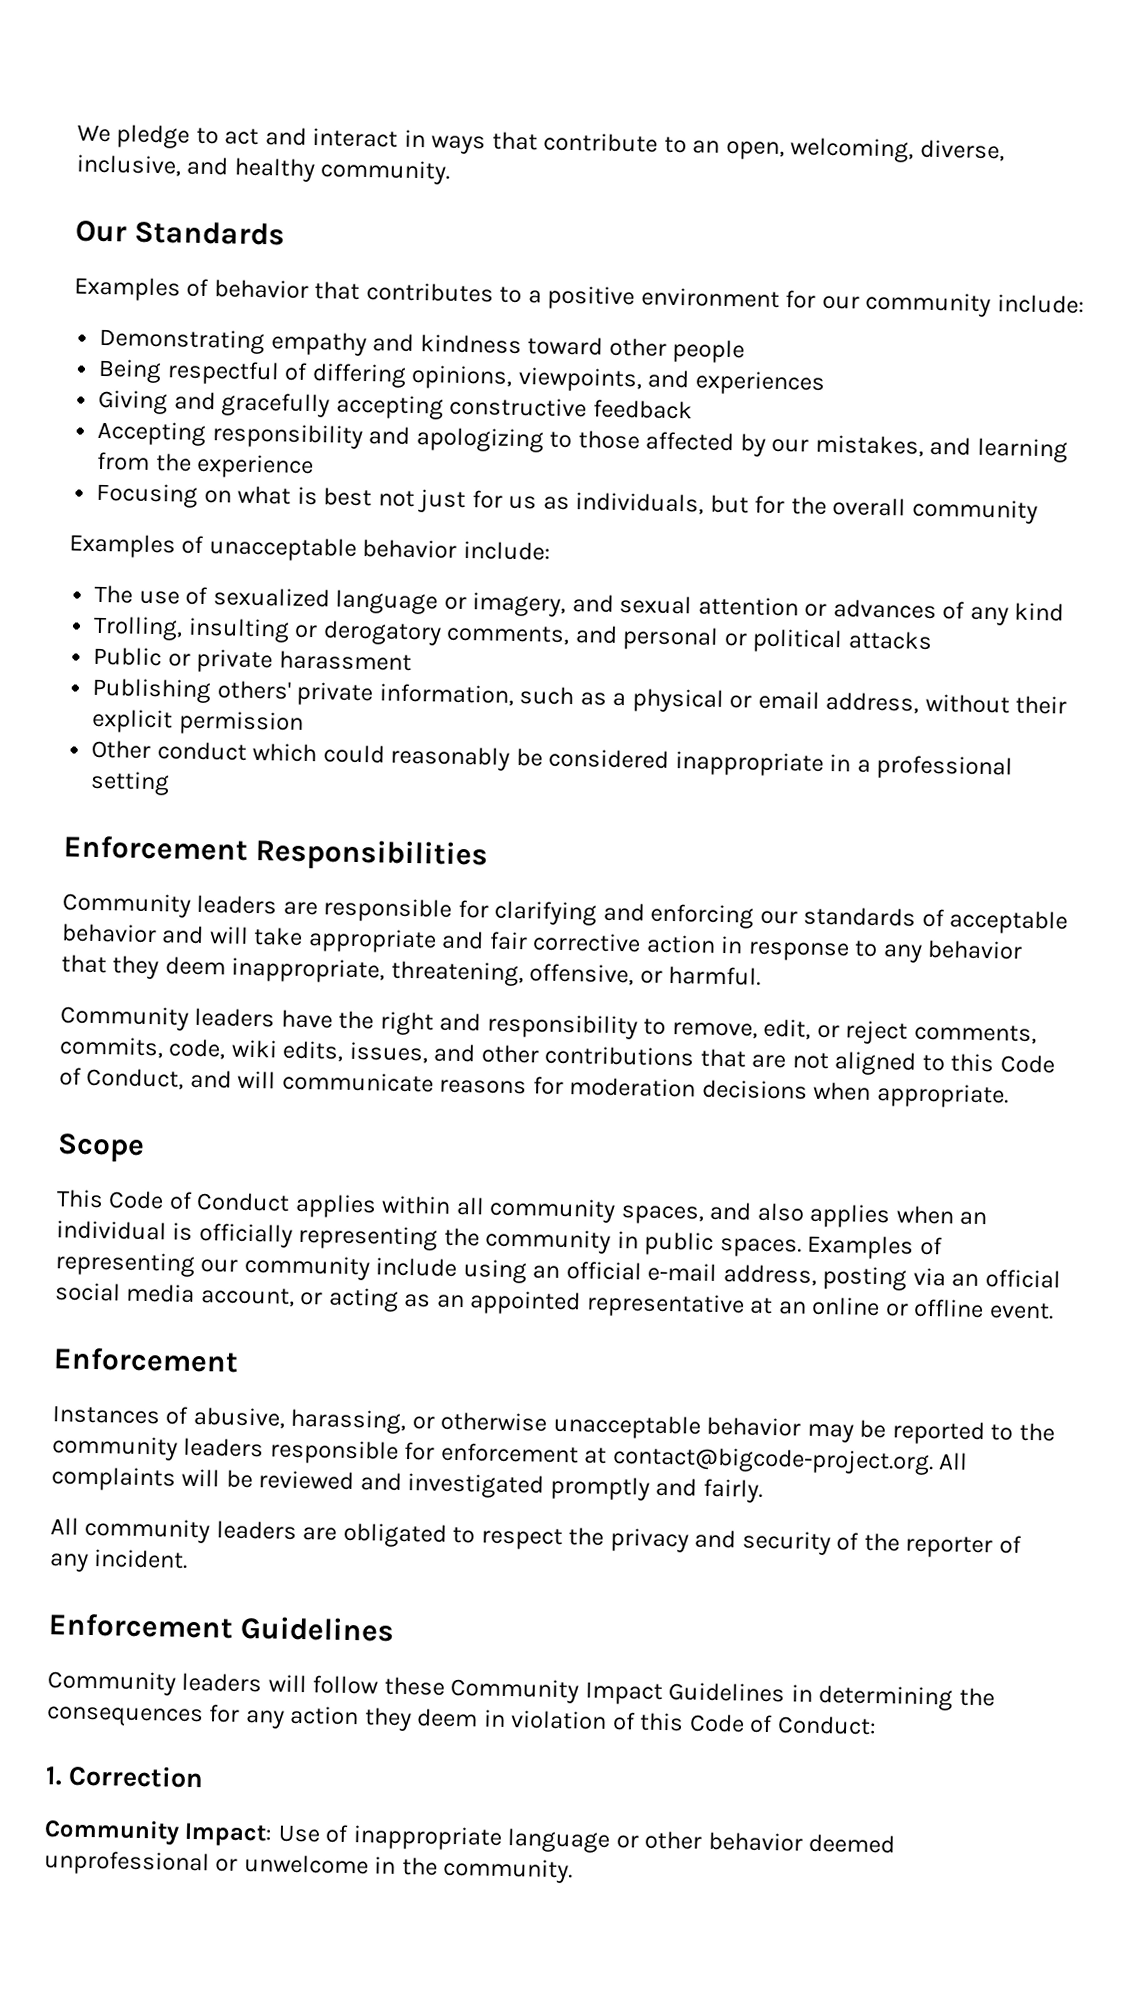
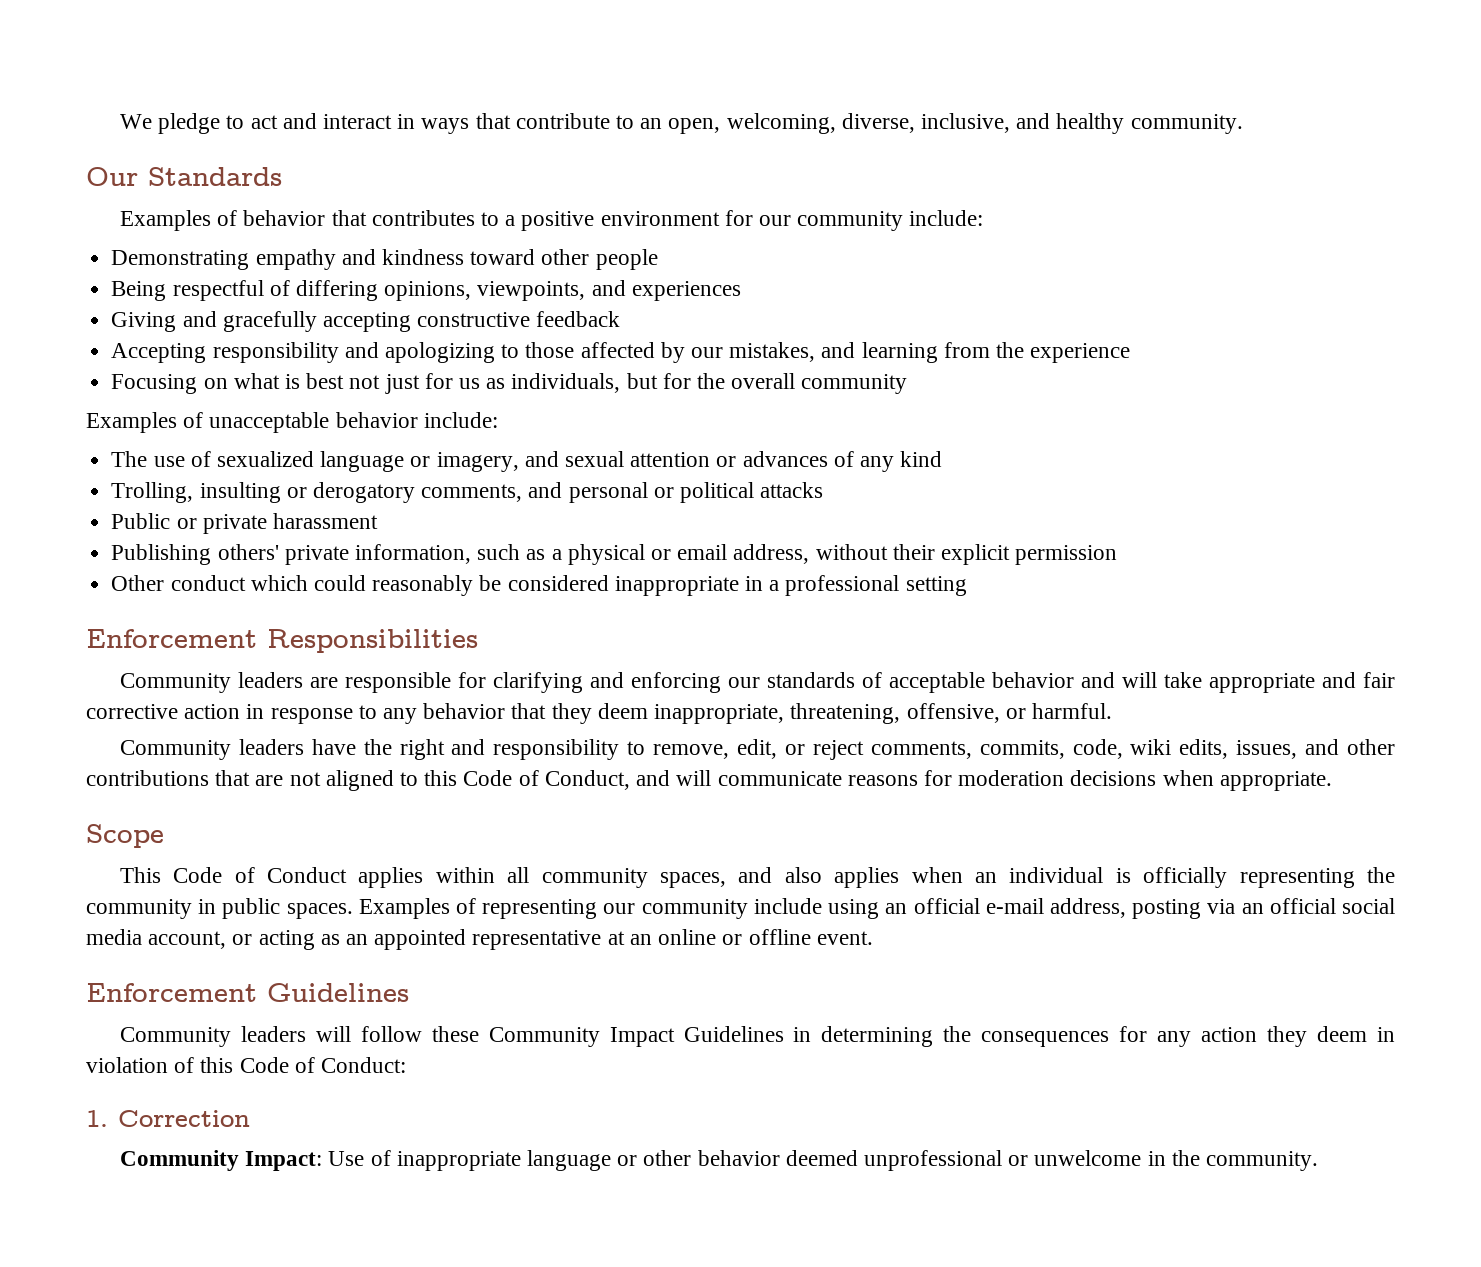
  Examples of representing our community include using an official e-mail address, posting via an official social media account, or acting as an appointed representative at an online or offline event.
- Enforcement
- Instances of abusive, harassing, or otherwise unacceptable behavior may be reported to the community leaders responsible for enforcement at contact@bigcode-project.org. All complaints will be reviewed and investigated promptly and fairly.
- All community leaders are obligated to respect the privacy and security of the reporter of any incident.

